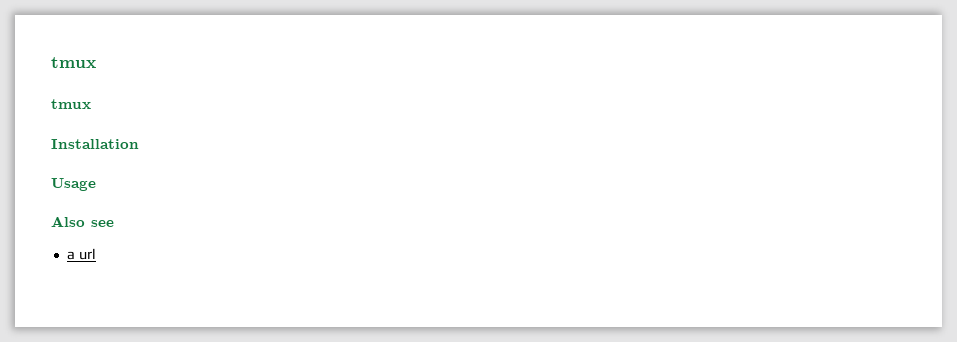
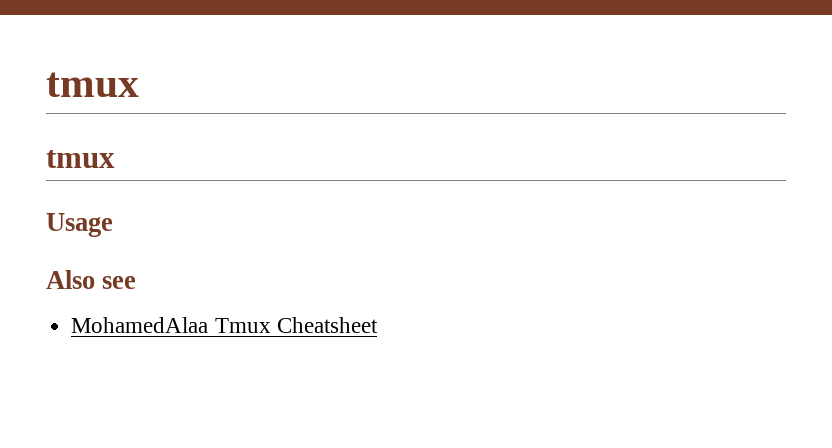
- Installation
- a url
+ MohamedAlaa Tmux Cheatsheet

